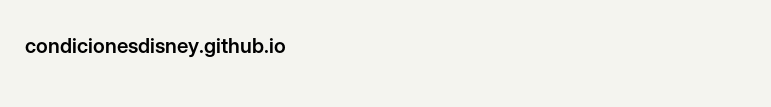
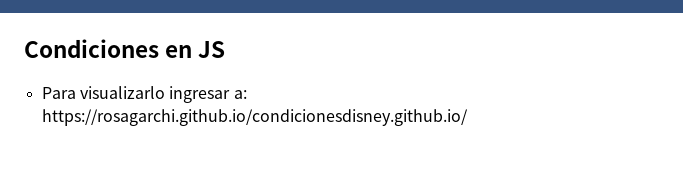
- condicionesdisney.github.io
+ Condiciones en JS
+ Para visualizarlo ingresar a: https://rosagarchi.github.io/condicionesdisney.github.io/

